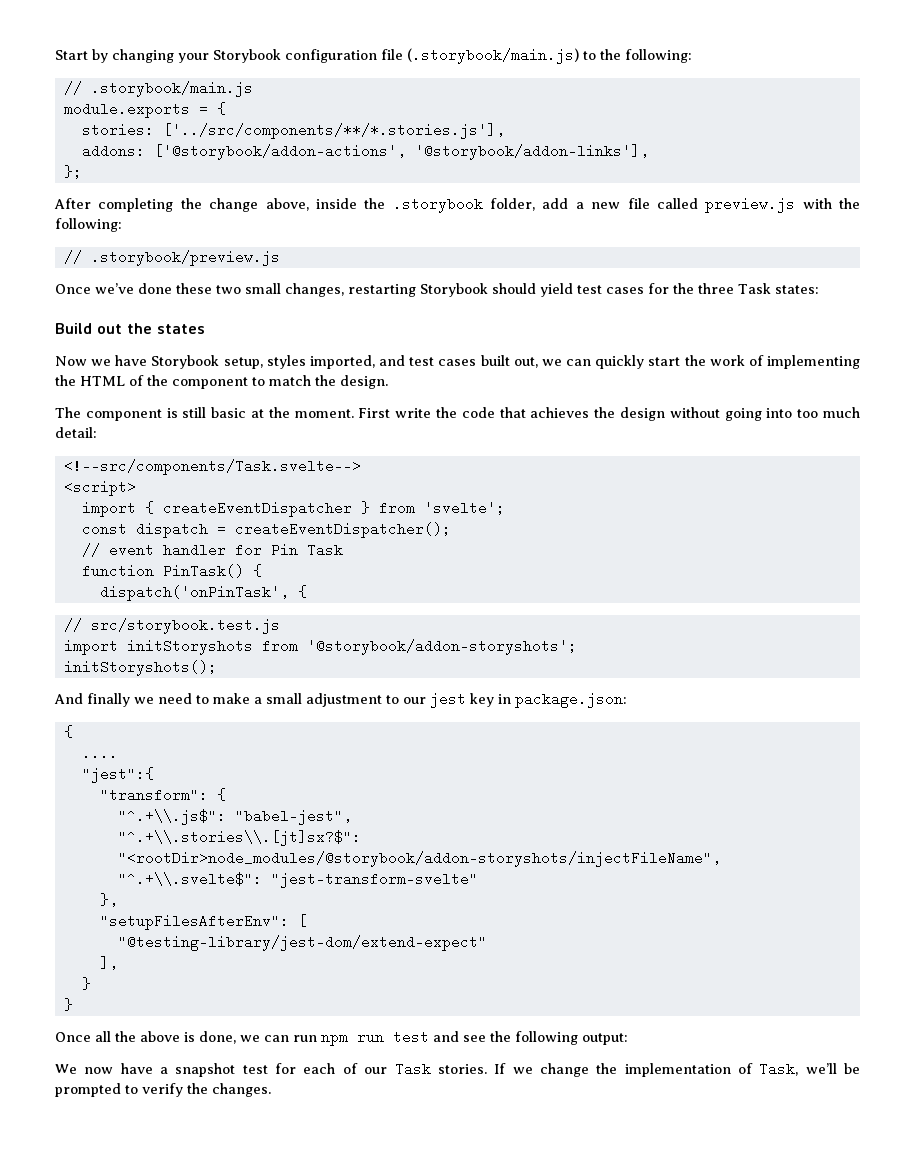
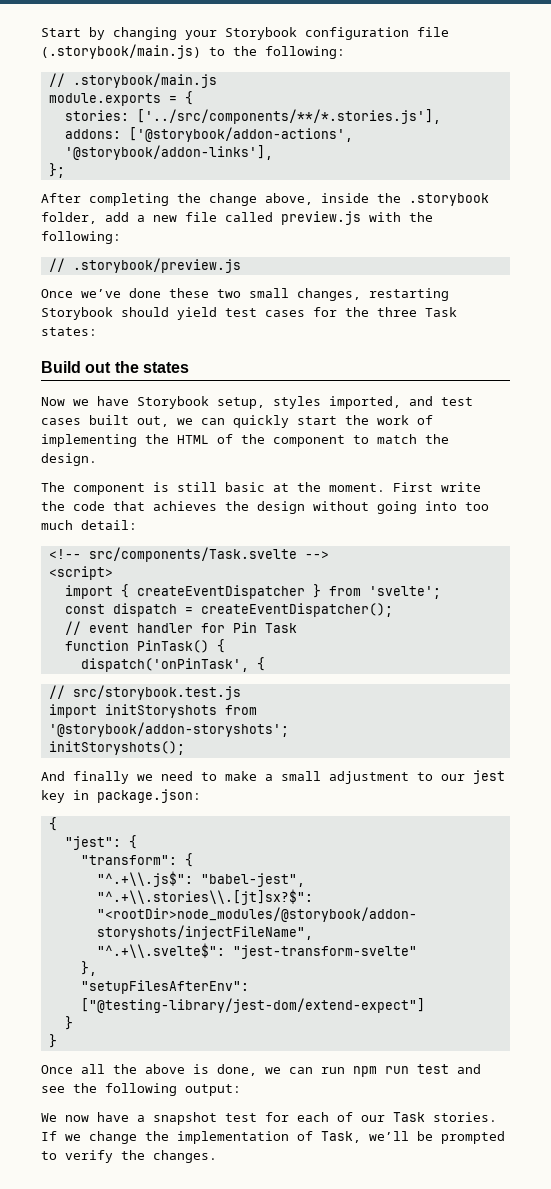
- <!--src/components/Task.svelte-->
+ <!-- src/components/Task.svelte -->
- ....
- "jest":{
+ "jest": {
- "setupFilesAfterEnv": [
- "@testing-library/jest-dom/extend-expect"
- ],
+ "setupFilesAfterEnv": ["@testing-library/jest-dom/extend-expect"]

